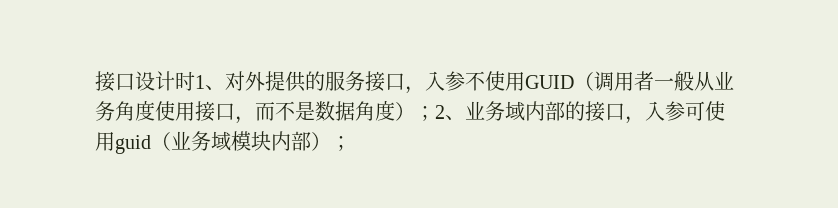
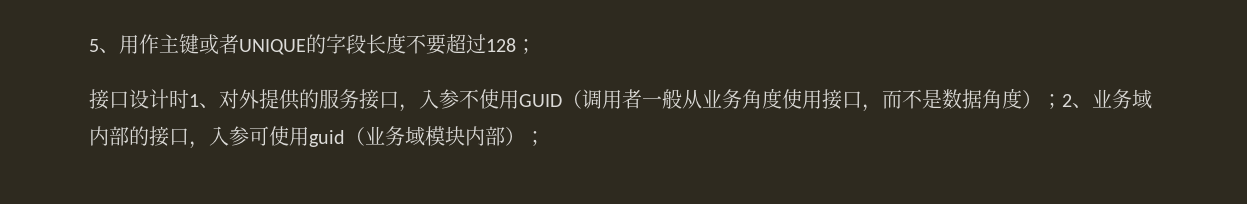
+ 5、用作主键或者UNIQUE的字段长度不要超过128；

